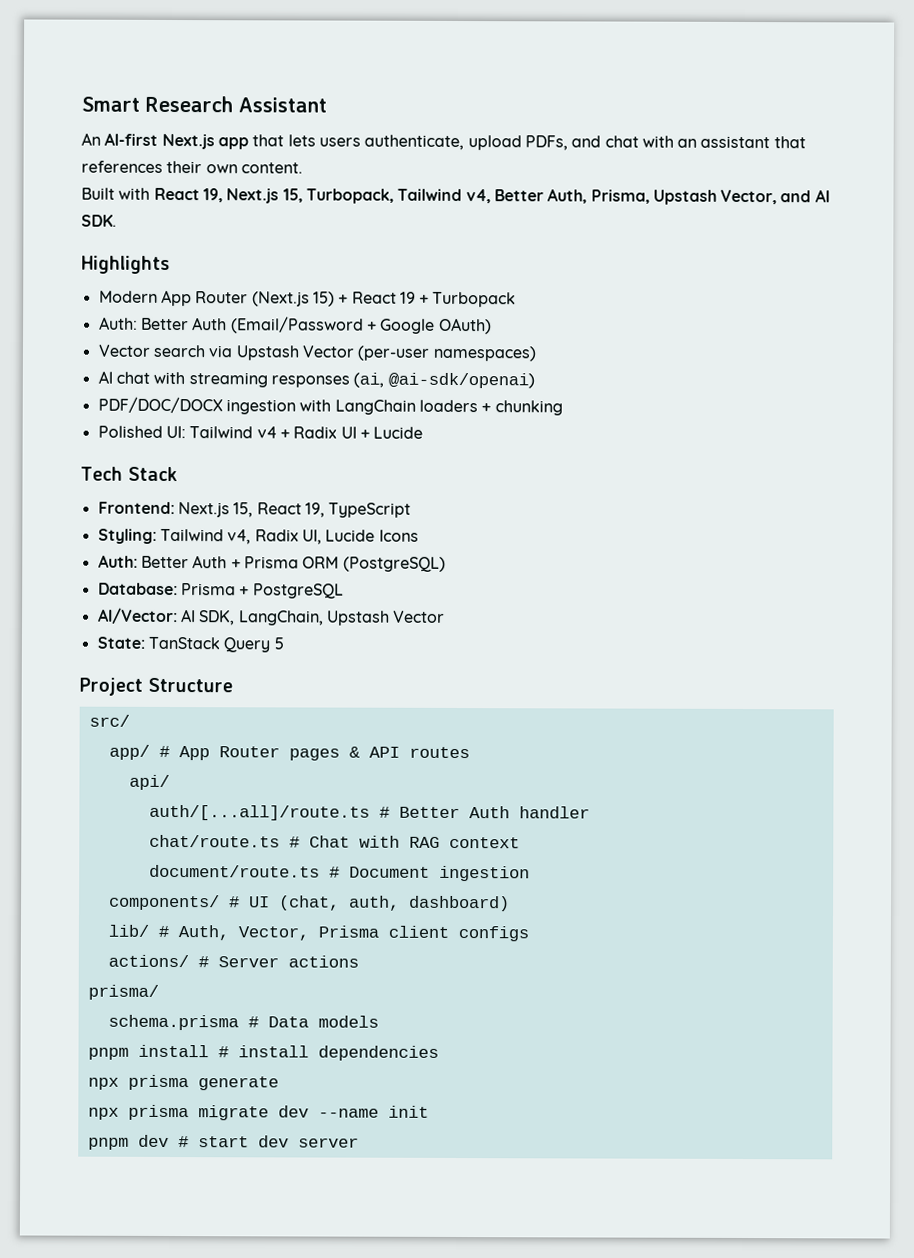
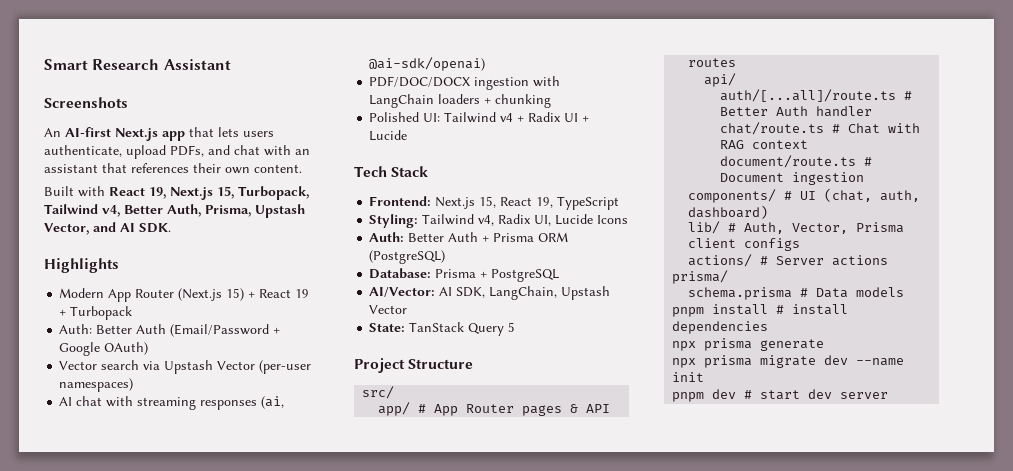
+ Screenshots

